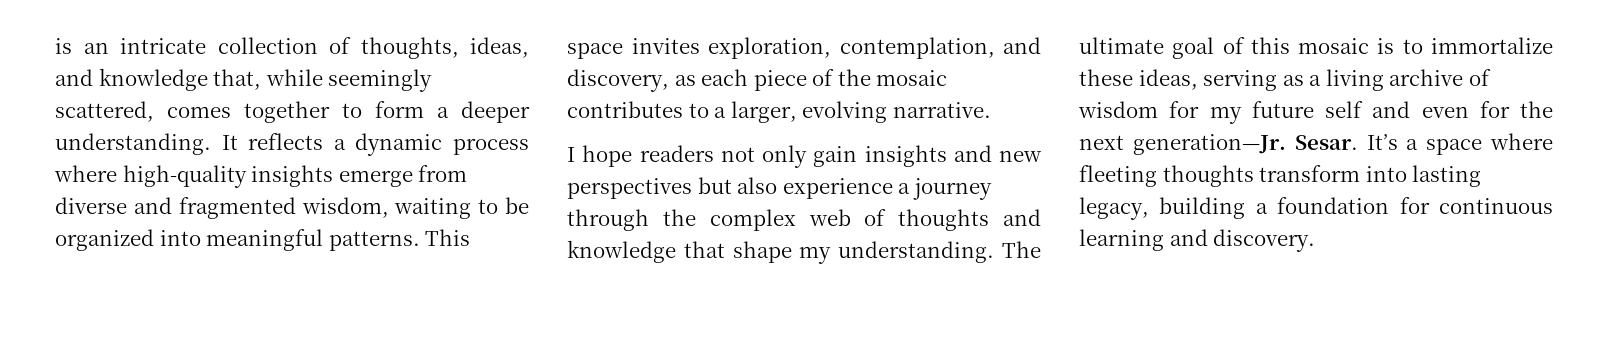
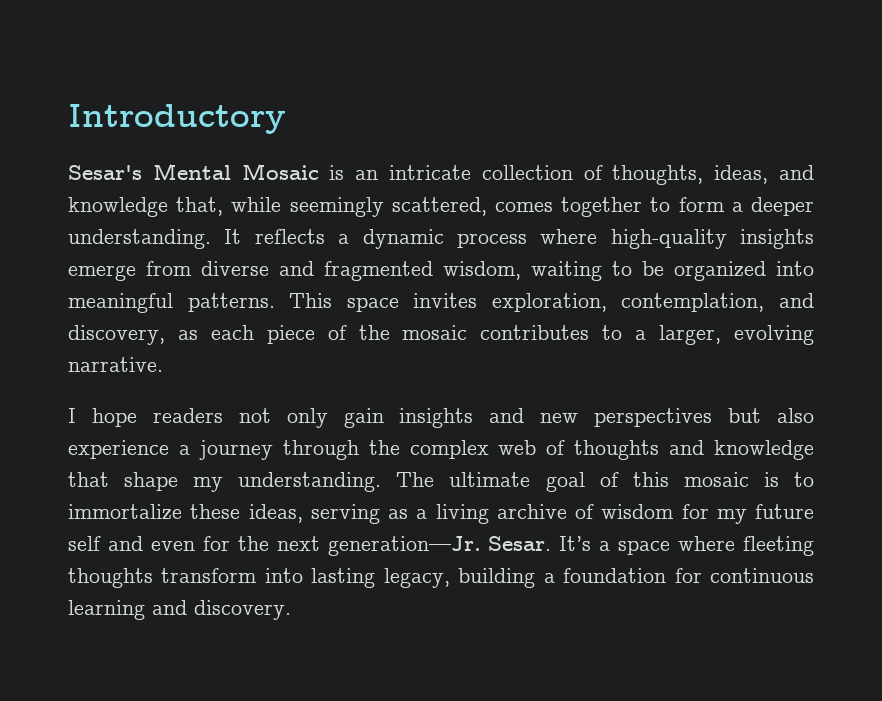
- is an intricate collection of thoughts, ideas, and knowledge that, while seemingly scattered, comes together to form a deeper understanding.
+ Introductory
+ Sesar's Mental Mosaic is an intricate collection of thoughts, ideas, and knowledge that, while seemingly scattered, comes together to form a deeper understanding.

